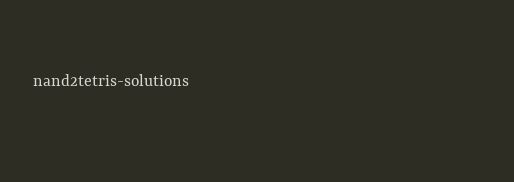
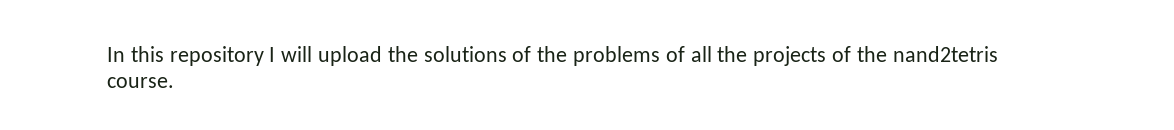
- nand2tetris-solutions
+ In this repository I will upload the solutions of the problems of all the projects of the nand2tetris course.

